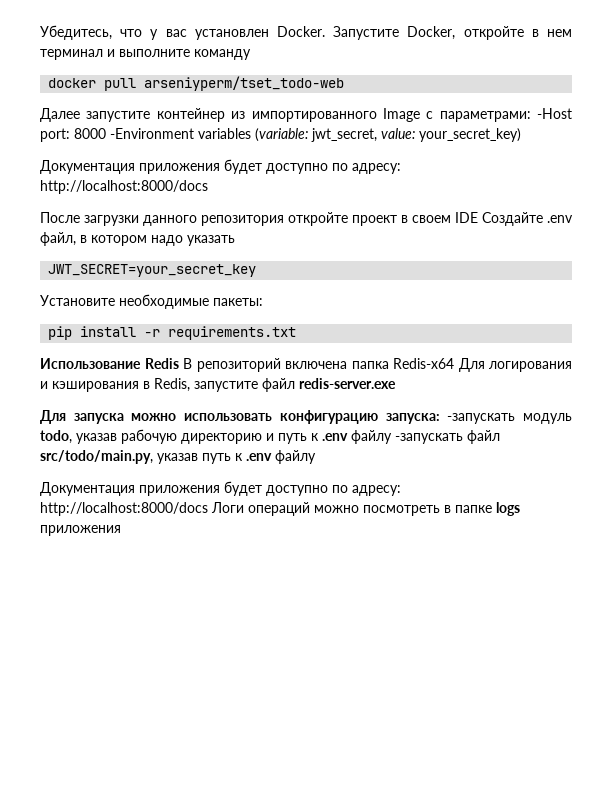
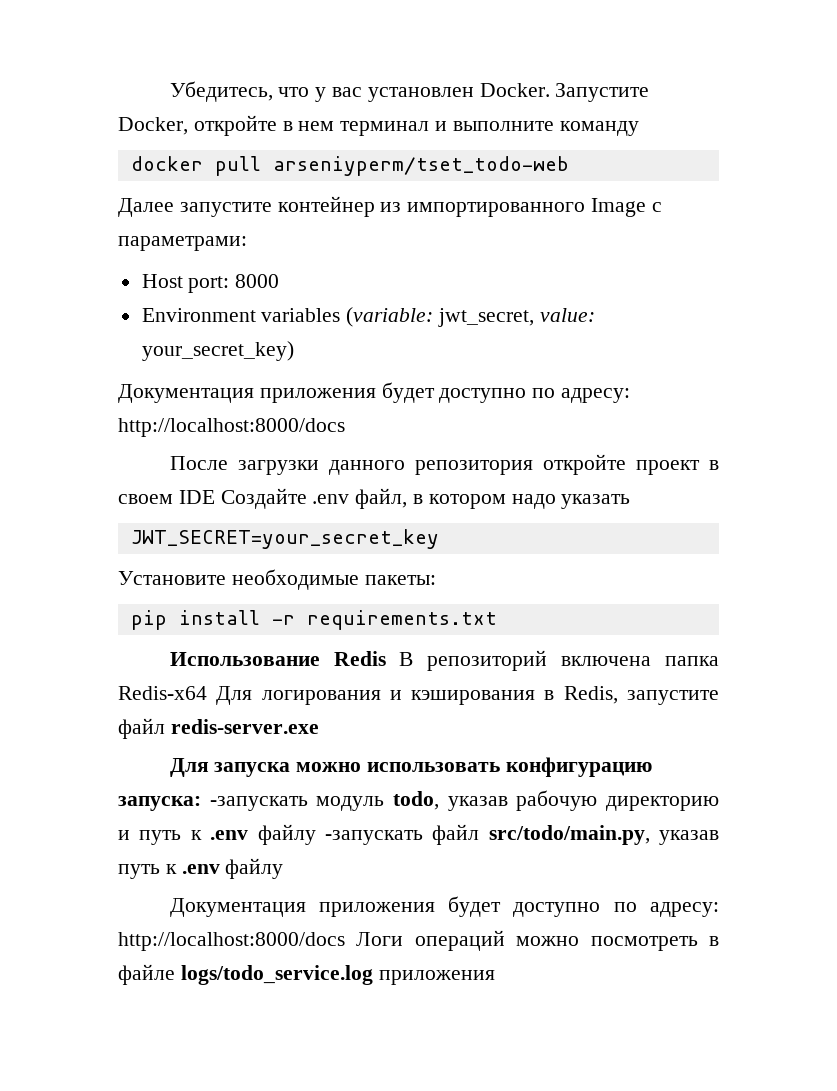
- Далее запустите контейнер из импортированного Image с параметрами: -Host port: 8000 -Environment variables (variable: jwt_secret, value: your_secret_key)
+ Далее запустите контейнер из импортированного Image с параметрами:
+ Host port: 8000
+ Environment variables (variable: jwt_secret, value: your_secret_key)
- Документация приложения будет доступно по адресу: http://localhost:8000/docs Логи операций можно посмотреть в папке logs приложения
+ Документация приложения будет доступно по адресу: http://localhost:8000/docs Логи операций можно посмотреть в файле logs/todo_service.log приложения

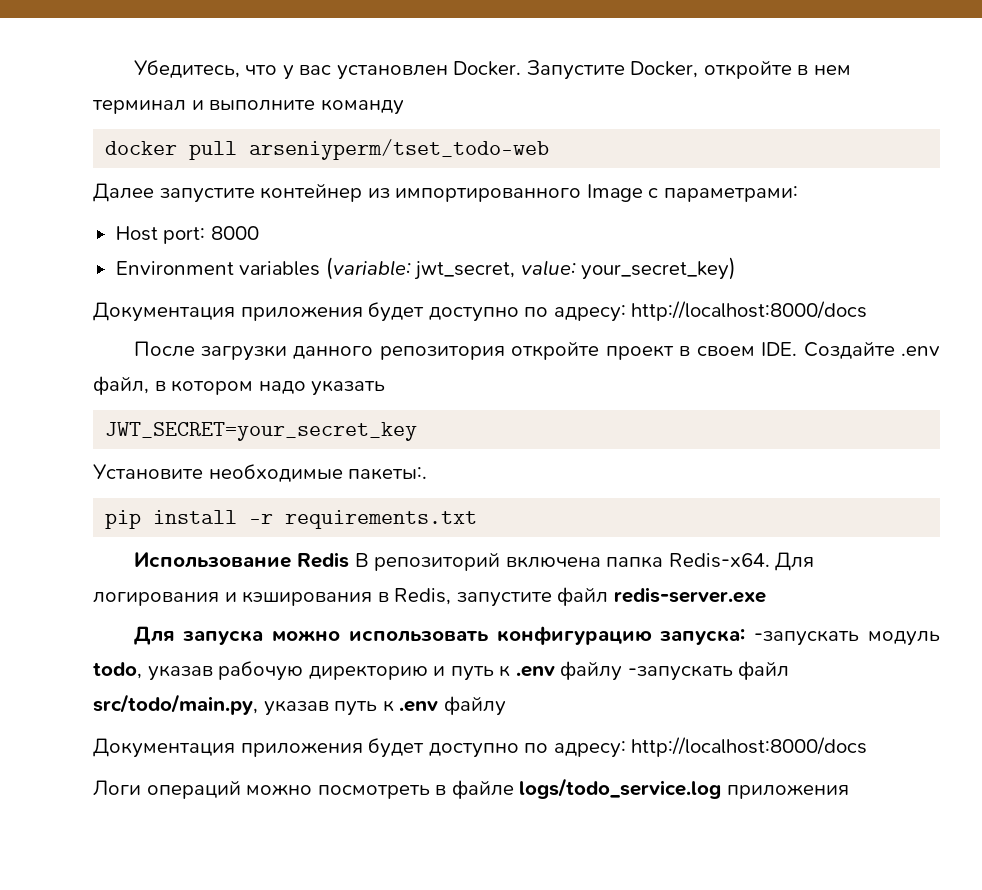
- После загрузки данного репозитория откройте проект в своем IDE Создайте .env файл, в котором надо указать
+ После загрузки данного репозитория откройте проект в своем IDE. Создайте .env файл, в котором надо указать
- Установите необходимые пакеты:
+ Установите необходимые пакеты:.
- Использование Redis В репозиторий включена папка Redis-x64 Для логирования и кэширования в Redis, запустите файл redis-server.exe
+ Использование Redis В репозиторий включена папка Redis-x64. Для логирования и кэширования в Redis, запустите файл redis-server.exe
  Для запуска можно использовать конфигурацию запуска: -запускать модуль todo, указав рабочую директорию и путь к .env файлу -запускать файл src/todo/main.py, указав путь к .env файлу
- Документация приложения будет доступно по адресу: http://localhost:8000/docs Логи операций можно посмотреть в файле logs/todo_service.log приложения
+ Документация приложения будет доступно по адресу: http://localhost:8000/docs
+ Логи операций можно посмотреть в файле logs/todo_service.log приложения

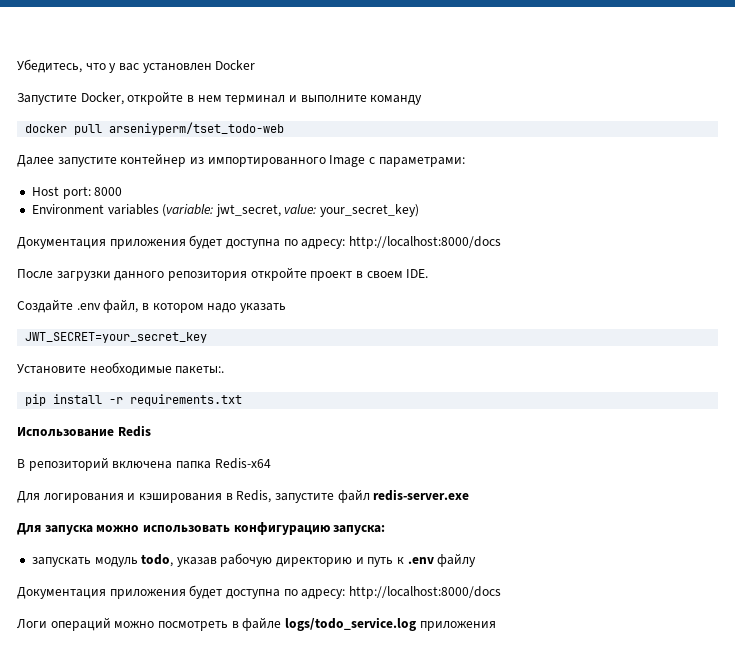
- Убедитесь, что у вас установлен Docker. Запустите Docker, откройте в нем терминал и выполните команду
+ Убедитесь, что у вас установлен Docker
+ Запустите Docker, откройте в нем терминал и выполните команду
  Environment variables (variable: jwt_secret, value: your_secret_key)
- Документация приложения будет доступно по адресу: http://localhost:8000/docs
+ Документация приложения будет доступна по адресу: http://localhost:8000/docs
- После загрузки данного репозитория откройте проект в своем IDE. Создайте .env файл, в котором надо указать
+ После загрузки данного репозитория откройте проект в своем IDE.
+ Создайте .env файл, в котором надо указать
- Использование Redis В репозиторий включена папка Redis-x64. Для логирования и кэширования в Redis, запустите файл redis-server.exe
+ Использование Redis
+ В репозиторий включена папка Redis-x64
+ Для логирования и кэширования в Redis, запустите файл redis-server.exe
- Для запуска можно использовать конфигурацию запуска: -запускать модуль todo, указав рабочую директорию и путь к .env файлу -запускать файл src/todo/main.py, указав путь к .env файлу
- Документация приложения будет доступно по адресу: http://localhost:8000/docs
+ Для запуска можно использовать конфигурацию запуска:
+ запускать модуль todo, указав рабочую директорию и путь к .env файлу
+ Документация приложения будет доступна по адресу: http://localhost:8000/docs

